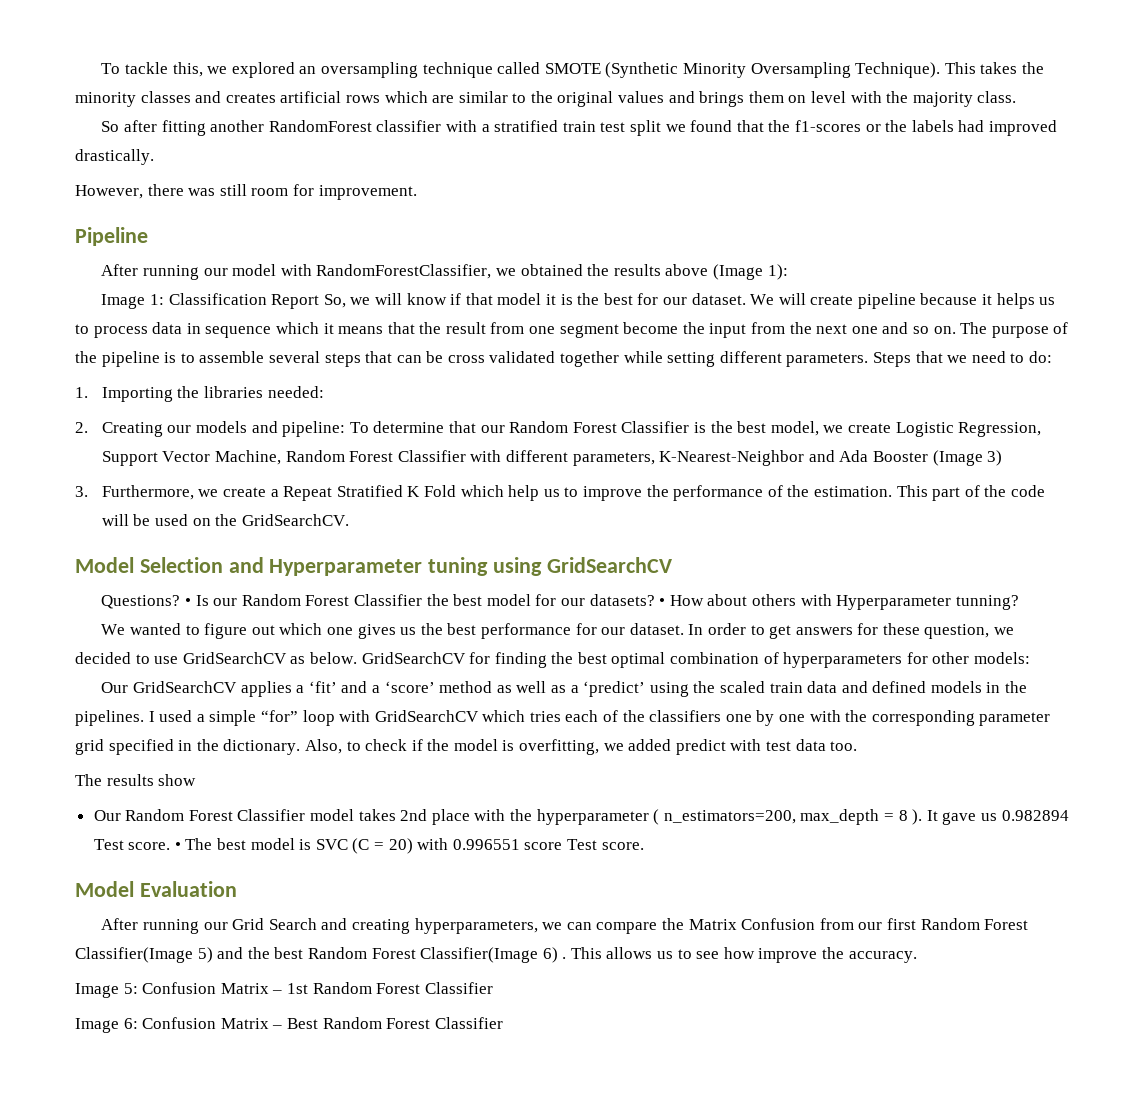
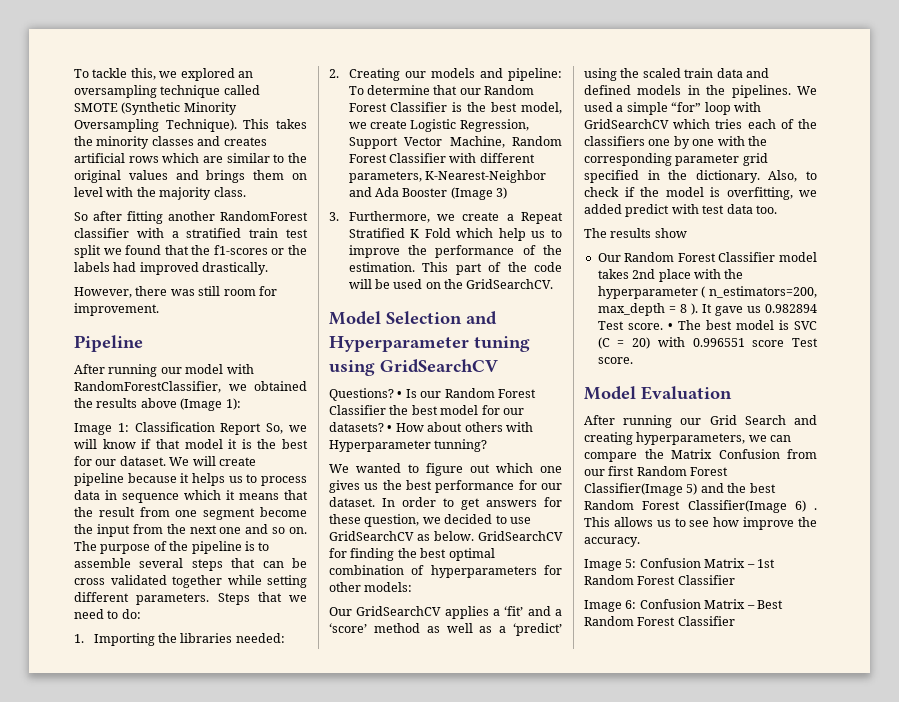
- I used a simple “for” loop with GridSearchCV which tries each of the classifiers one by one with the corresponding parameter grid specified in the dictionary.
+ We used a simple “for” loop with GridSearchCV which tries each of the classifiers one by one with the corresponding parameter grid specified in the dictionary.

